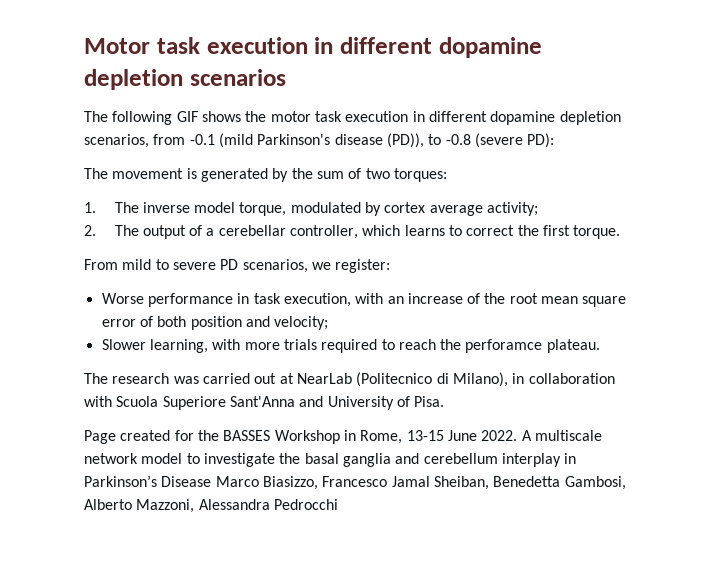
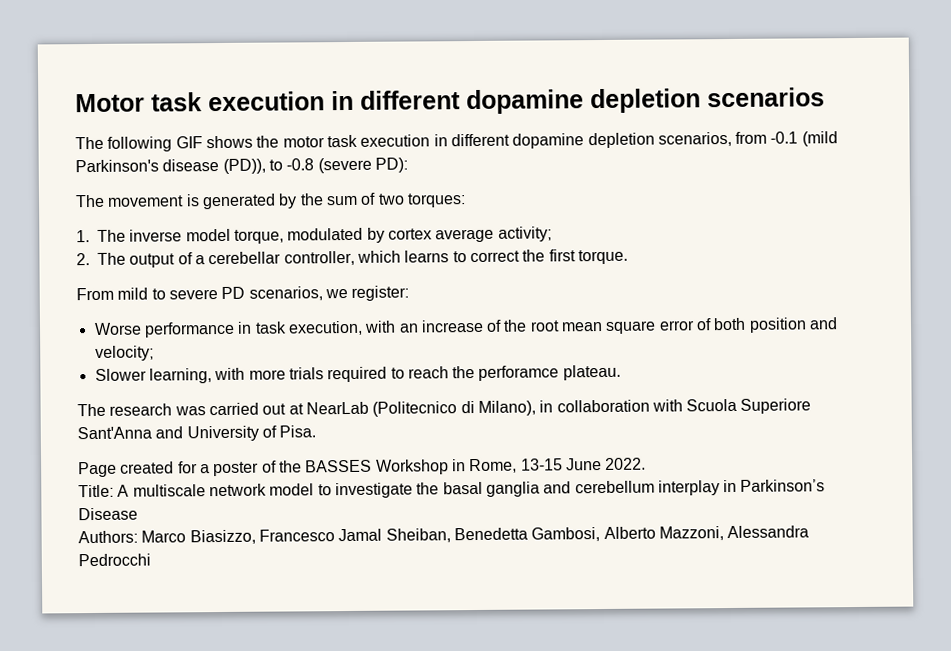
- Page created for the BASSES Workshop in Rome, 13-15 June 2022. A multiscale network model to investigate the basal ganglia and cerebellum interplay in Parkinson’s Disease Marco Biasizzo, Francesco Jamal Sheiban, Benedetta Gambosi, Alberto Mazzoni, Alessandra Pedrocchi
+ Page created for a poster of the BASSES Workshop in Rome, 13-15 June 2022.
+ Title: A multiscale network model to investigate the basal ganglia and cerebellum interplay in Parkinson’s Disease
+ Authors: Marco Biasizzo, Francesco Jamal Sheiban, Benedetta Gambosi, Alberto Mazzoni, Alessandra Pedrocchi

